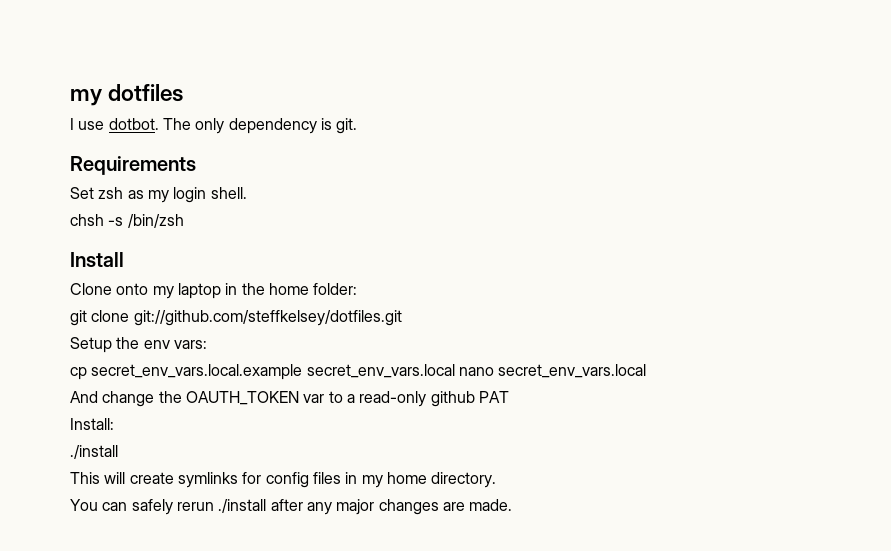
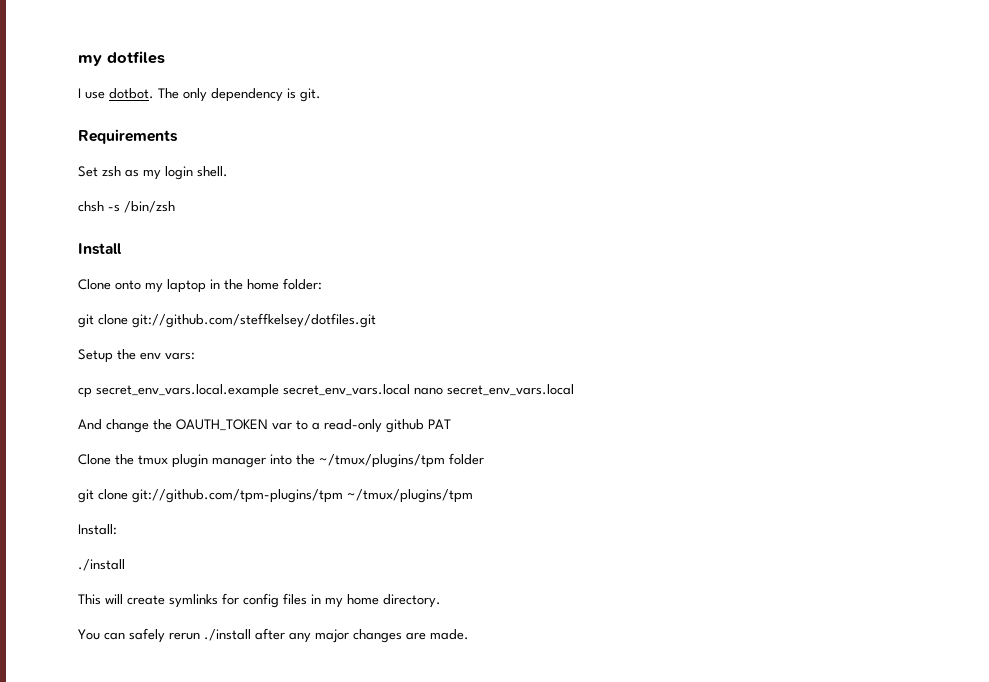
+ Clone the tmux plugin manager into the ~/tmux/plugins/tpm folder
+ git clone git://github.com/tpm-plugins/tpm ~/tmux/plugins/tpm

